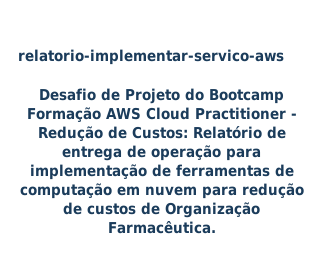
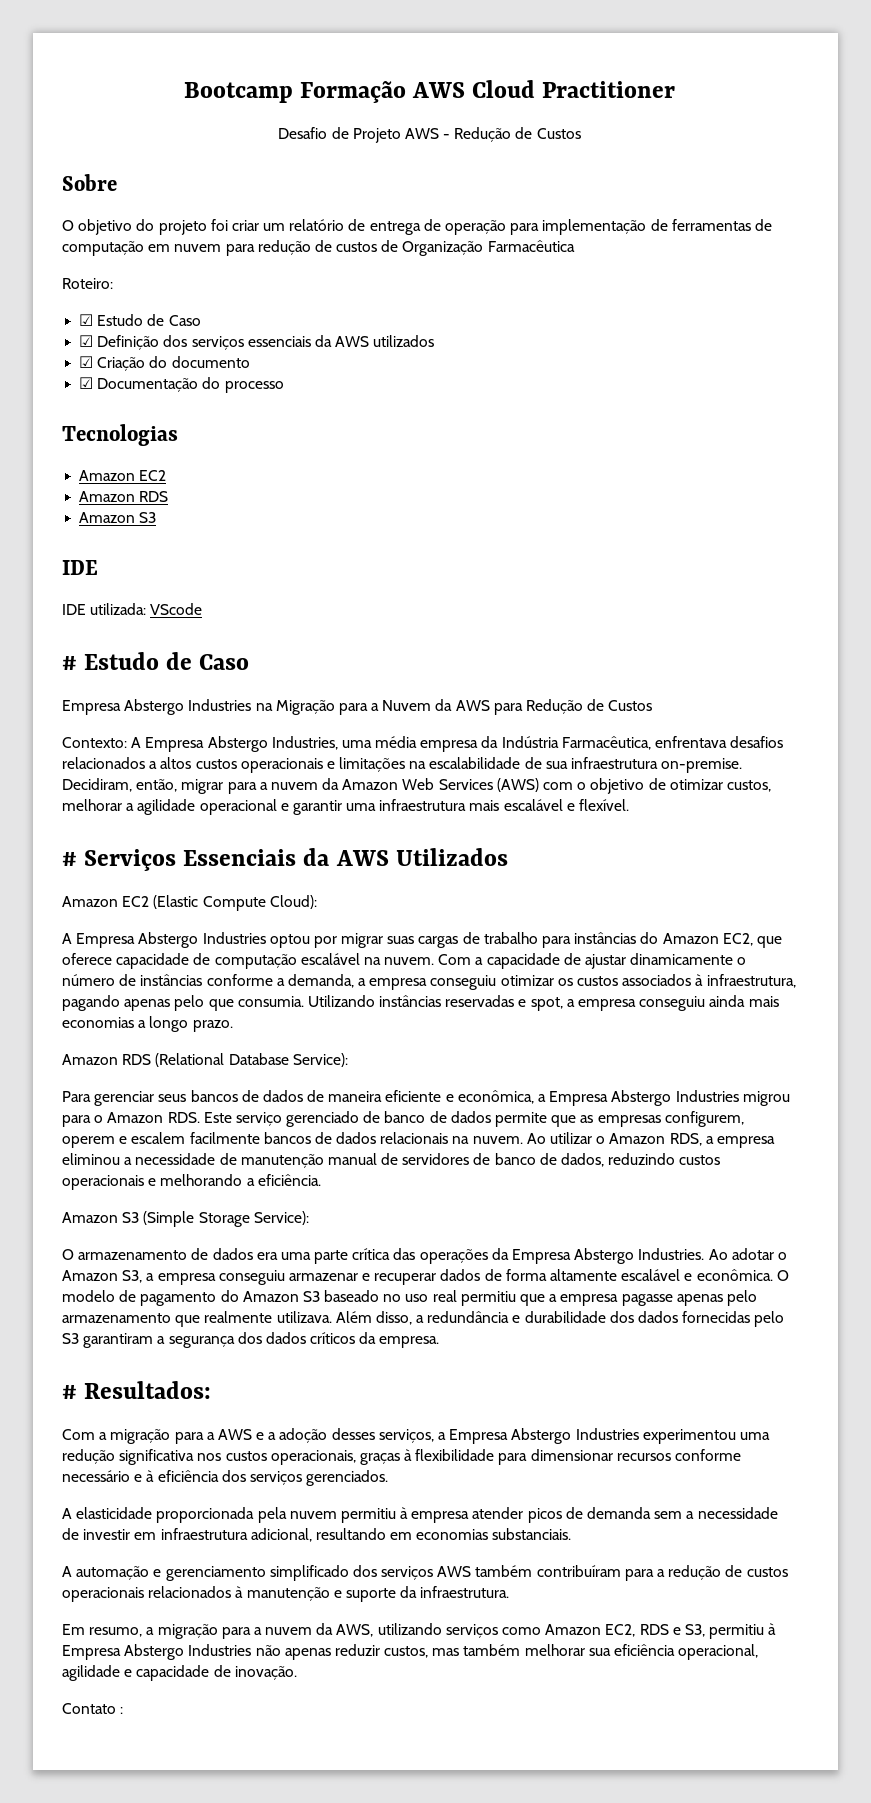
- relatorio-implementar-servico-aws
- Desafio de Projeto do Bootcamp Formação AWS Cloud Practitioner - Redução de Custos: Relatório de entrega de operação para implementação de ferramentas de computação em nuvem para redução de custos de Organização Farmacêutica.
+ Bootcamp Formação AWS Cloud Practitioner
+ Desafio de Projeto AWS - Redução de Custos
+ Sobre
+ O objetivo do projeto foi criar um relatório de entrega de operação para implementação de ferramentas de computação em nuvem para redução de custos de Organização Farmacêutica
+ Roteiro:
+ ☑ Estudo de Caso
+ ☑ Definição dos serviços essenciais da AWS utilizados
+ ☑ Criação do documento
+ ☑ Documentação do processo
+ Tecnologias
+ Amazon EC2
+ Amazon RDS
+ Amazon S3
+ IDE
+ IDE utilizada: VScode
+ # Estudo de Caso
+ Empresa Abstergo Industries na Migração para a Nuvem da AWS para Redução de Custos
+ Contexto: A Empresa Abstergo Industries, uma média empresa da Indústria Farmacêutica, enfrentava desafios relacionados a altos custos operacionais e limitações na escalabilidade de sua infraestrutura on-premise. Decidiram, então, migrar para a nuvem da Amazon Web Services (AWS) com o objetivo de otimizar custos, melhorar a agilidade operacional e garantir uma infraestrutura mais escalável e flexível.
+ # Serviços Essenciais da AWS Utilizados
+ Amazon EC2 (Elastic Compute Cloud):
+ A Empresa Abstergo Industries optou por migrar suas cargas de trabalho para instâncias do Amazon EC2, que oferece capacidade de computação escalável na nuvem. Com a capacidade de ajustar dinamicamente o número de instâncias conforme a demanda, a empresa conseguiu otimizar os custos associados à infraestrutura, pagando apenas pelo que consumia. Utilizando instâncias reservadas e spot, a empresa conseguiu ainda mais economias a longo prazo.
+ Amazon RDS (Relational Database Service):
+ Para gerenciar seus bancos de dados de maneira eficiente e econômica, a Empresa Abstergo Industries migrou para o Amazon RDS. Este serviço gerenciado de banco de dados permite que as empresas configurem, operem e escalem facilmente bancos de dados relacionais na nuvem. Ao utilizar o Amazon RDS, a empresa eliminou a necessidade de manutenção manual de servidores de banco de dados, reduzindo custos operacionais e melhorando a eficiência.
+ Amazon S3 (Simple Storage Service):
+ O armazenamento de dados era uma parte crítica das operações da Empresa Abstergo Industries. Ao adotar o Amazon S3, a empresa conseguiu armazenar e recuperar dados de forma altamente escalável e econômica. O modelo de pagamento do Amazon S3 baseado no uso real permitiu que a empresa pagasse apenas pelo armazenamento que realmente utilizava. Além disso, a redundância e durabilidade dos dados fornecidas pelo S3 garantiram a segurança dos dados críticos da empresa.
+ # Resultados:
+ Com a migração para a AWS e a adoção desses serviços, a Empresa Abstergo Industries experimentou uma redução significativa nos custos operacionais, graças à flexibilidade para dimensionar recursos conforme necessário e à eficiência dos serviços gerenciados.
+ A elasticidade proporcionada pela nuvem permitiu à empresa atender picos de demanda sem a necessidade de investir em infraestrutura adicional, resultando em economias substanciais.
+ A automação e gerenciamento simplificado dos serviços AWS também contribuíram para a redução de custos operacionais relacionados à manutenção e suporte da infraestrutura.
+ Em resumo, a migração para a nuvem da AWS, utilizando serviços como Amazon EC2, RDS e S3, permitiu à Empresa Abstergo Industries não apenas reduzir custos, mas também melhorar sua eficiência operacional, agilidade e capacidade de inovação.
+ Contato :

